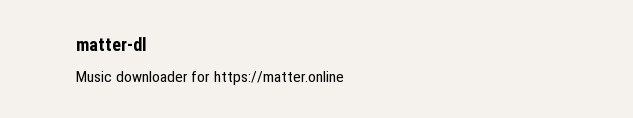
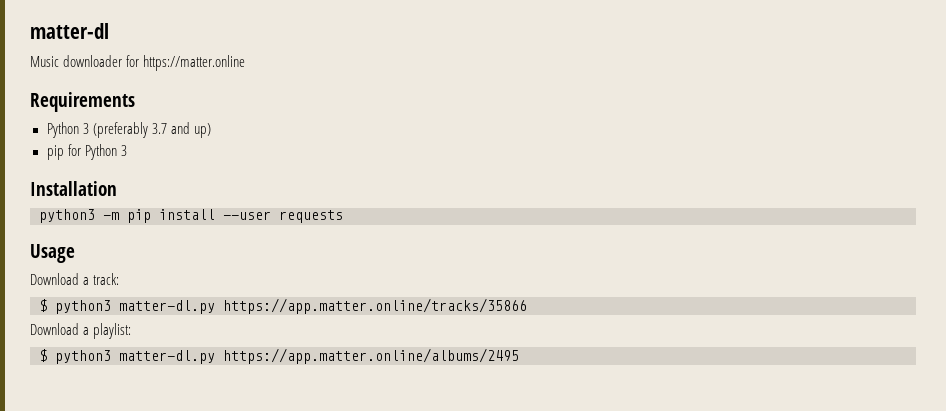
+ Requirements
+ Python 3 (preferably 3.7 and up)
+ pip for Python 3
+ Installation
+ python3 -m pip install --user requests
+ Usage
+ Download a track:
+ $ python3 matter-dl.py https://app.matter.online/tracks/35866
+ Download a playlist:
+ $ python3 matter-dl.py https://app.matter.online/albums/2495

